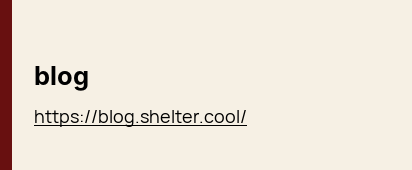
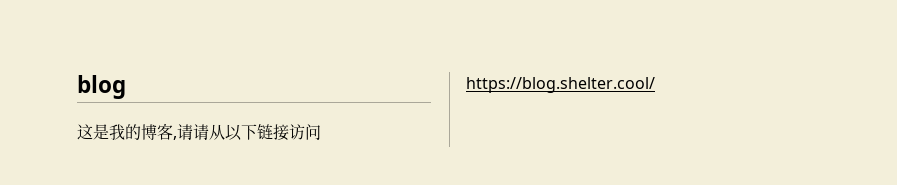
- https://blog.shelter.cool/
+ 这是我的博客,请请从以下链接访问https://blog.shelter.cool/

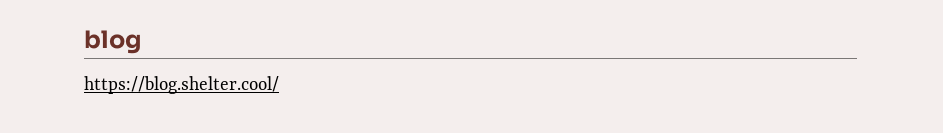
- 这是我的博客,请请从以下链接访问https://blog.shelter.cool/
+ https://blog.shelter.cool/

